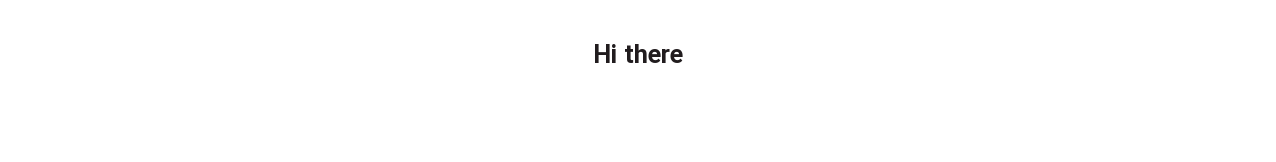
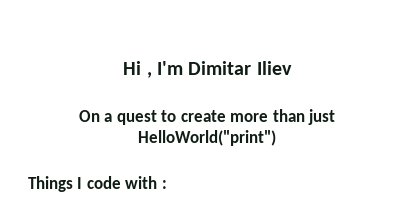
- Hi there
+ Hi , I'm Dimitar Iliev
+ On a quest to create more than just HelloWorld("print")
+ Things I code with :

